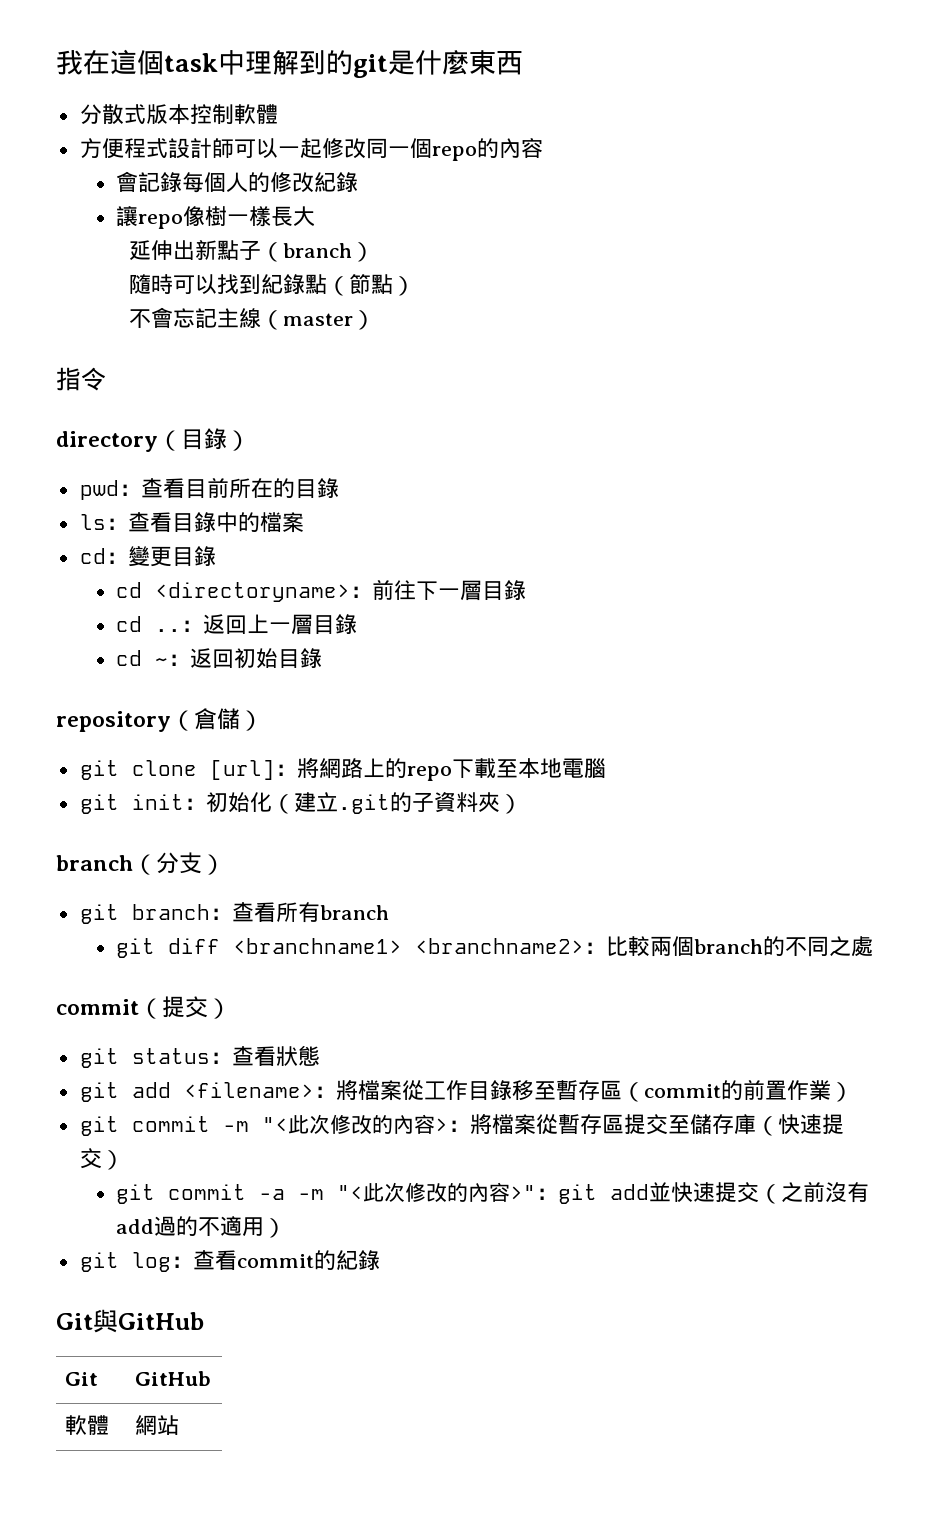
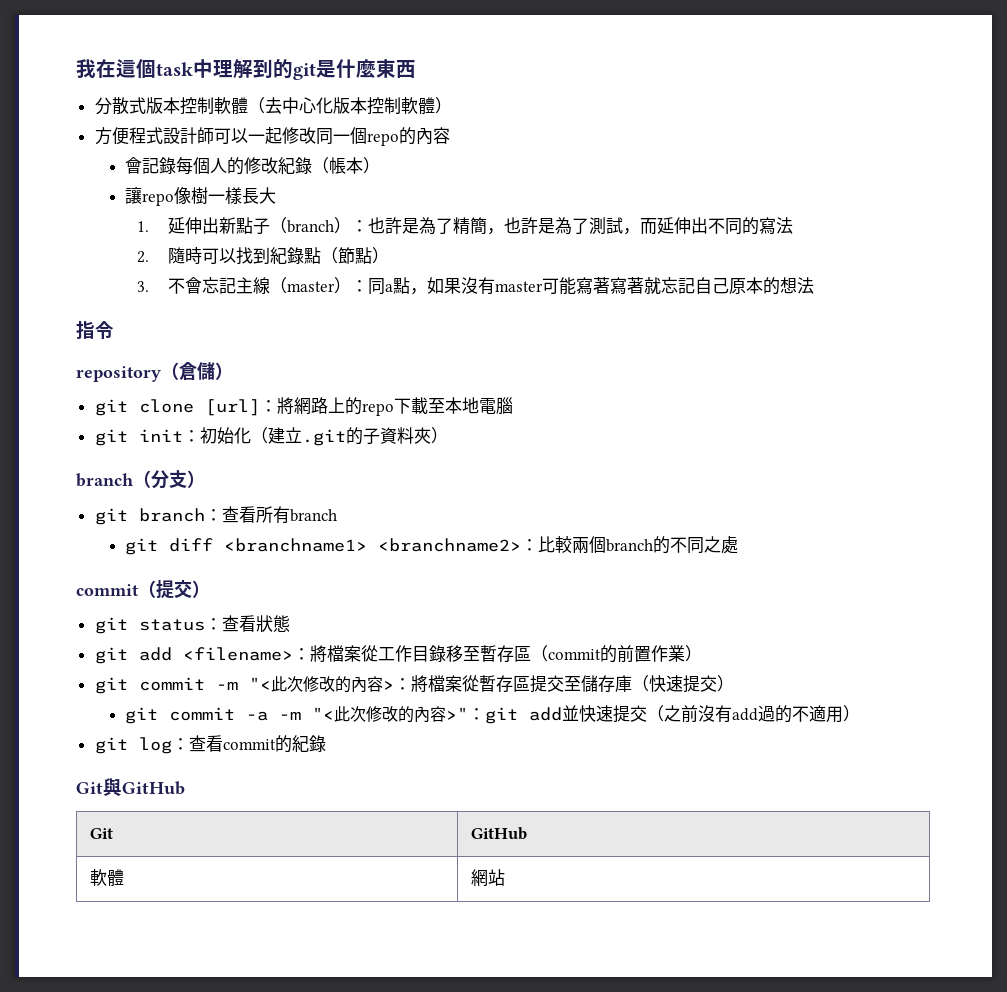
- 分散式版本控制軟體
+ 分散式版本控制軟體（去中心化版本控制軟體）
- 會記錄每個人的修改紀錄
+ 會記錄每個人的修改紀錄（帳本）
- 延伸出新點子（branch）
- 隨時可以找到紀錄點（節點）
+ 1.延伸出新點子（branch）：也許是為了精簡，也許是為了測試，而延伸出不同的寫法
+ 2.隨時可以找到紀錄點（節點）
- 不會忘記主線（master）
+ 3.不會忘記主線（master）：同a點，如果沒有master可能寫著寫著就忘記自己原本的想法
  指令
- directory（目錄）
- pwd：查看目前所在的目錄
- ls：查看目錄中的檔案
- cd：變更目錄
- cd <directoryname>：前往下一層目錄
- cd ..：返回上一層目錄
- cd ~：返回初始目錄

